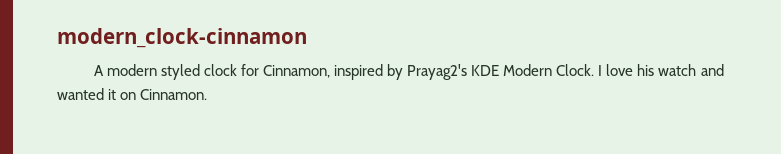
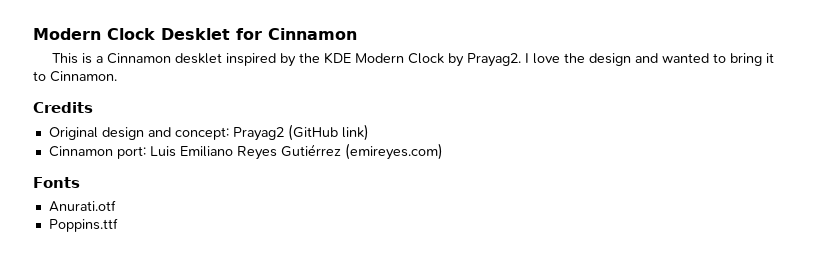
- modern_clock-cinnamon
- A modern styled clock for Cinnamon, inspired by Prayag2's KDE Modern Clock. I love his watch and wanted it on Cinnamon.
+ Modern Clock Desklet for Cinnamon
+ This is a Cinnamon desklet inspired by the KDE Modern Clock by Prayag2. I love the design and wanted to bring it to Cinnamon.
+ Credits
+ Original design and concept: Prayag2 (GitHub link)
+ Cinnamon port: Luis Emiliano Reyes Gutiérrez (emireyes.com)
+ Fonts
+ Anurati.otf
+ Poppins.ttf

